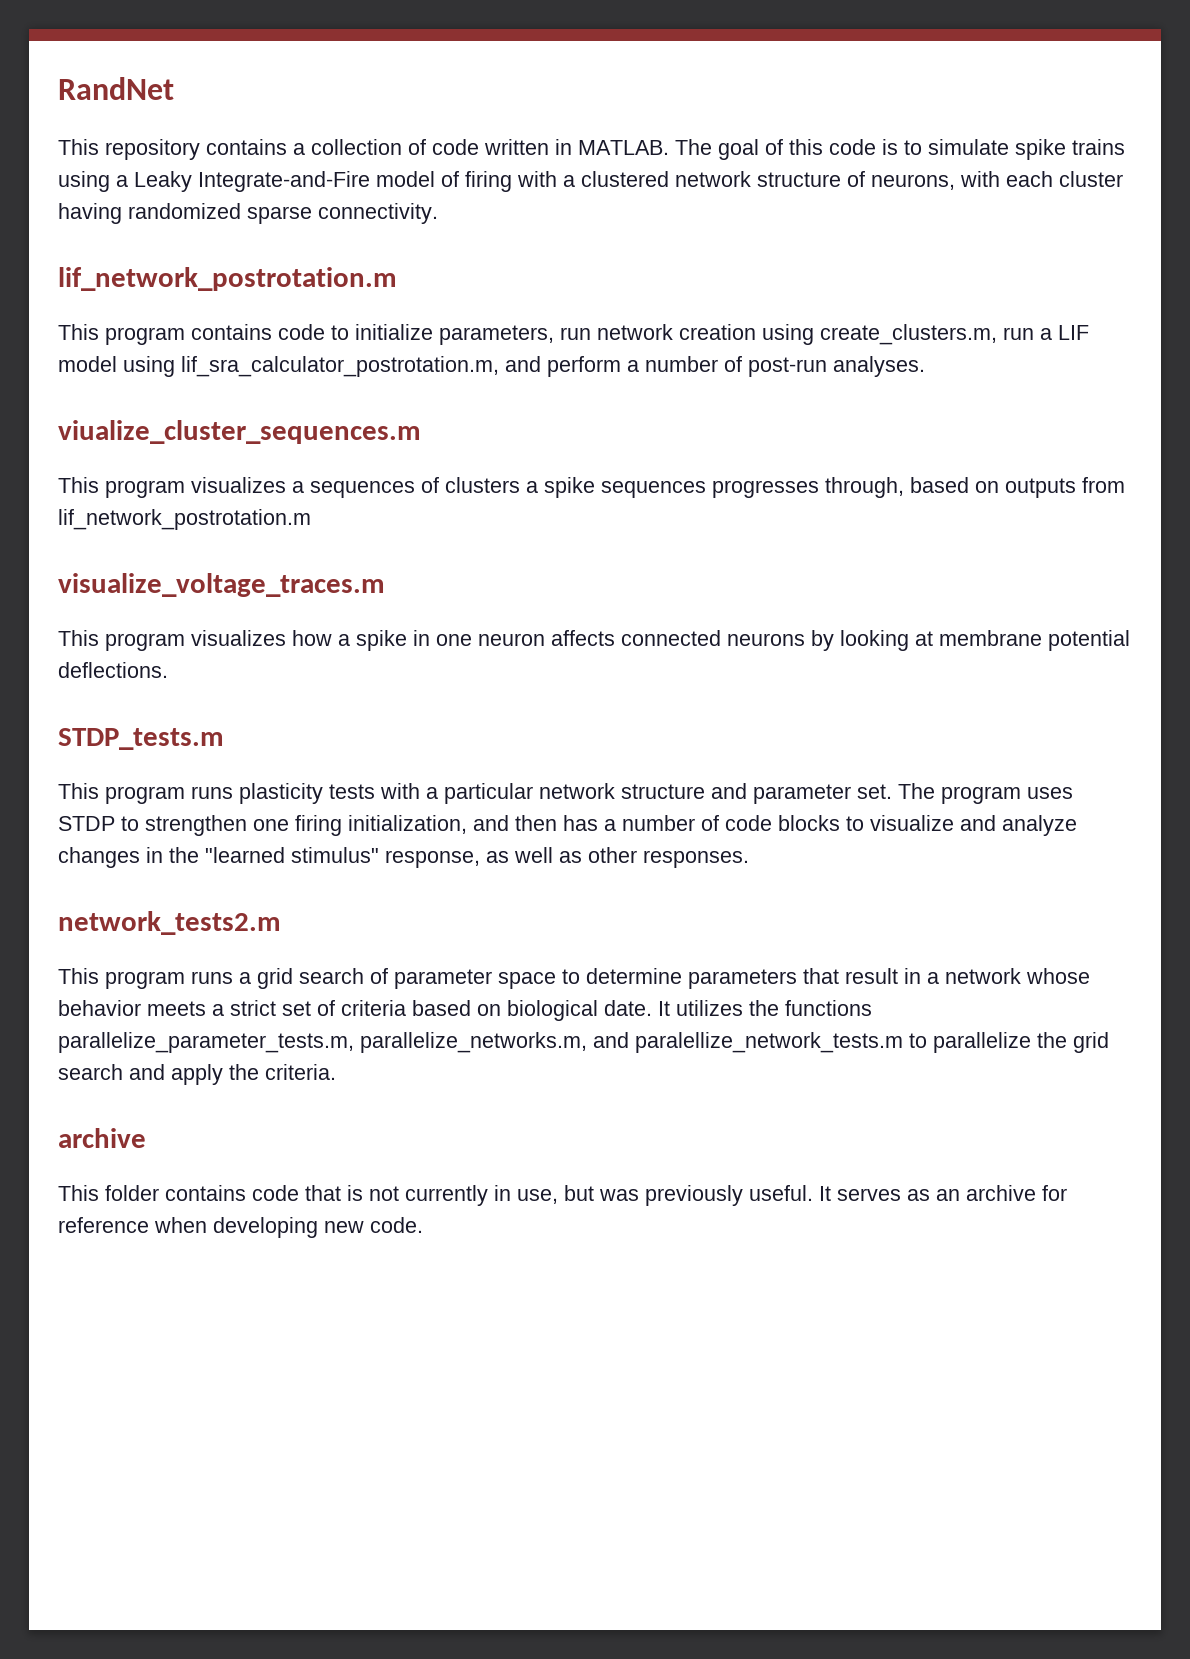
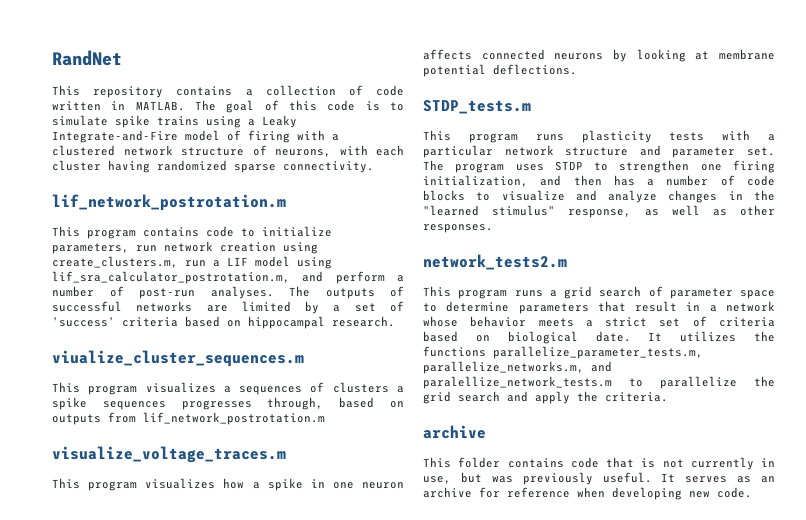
+ The outputs of successful networks are limited by a set of 'success' criteria based on hippocampal research.

